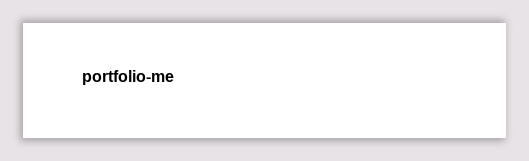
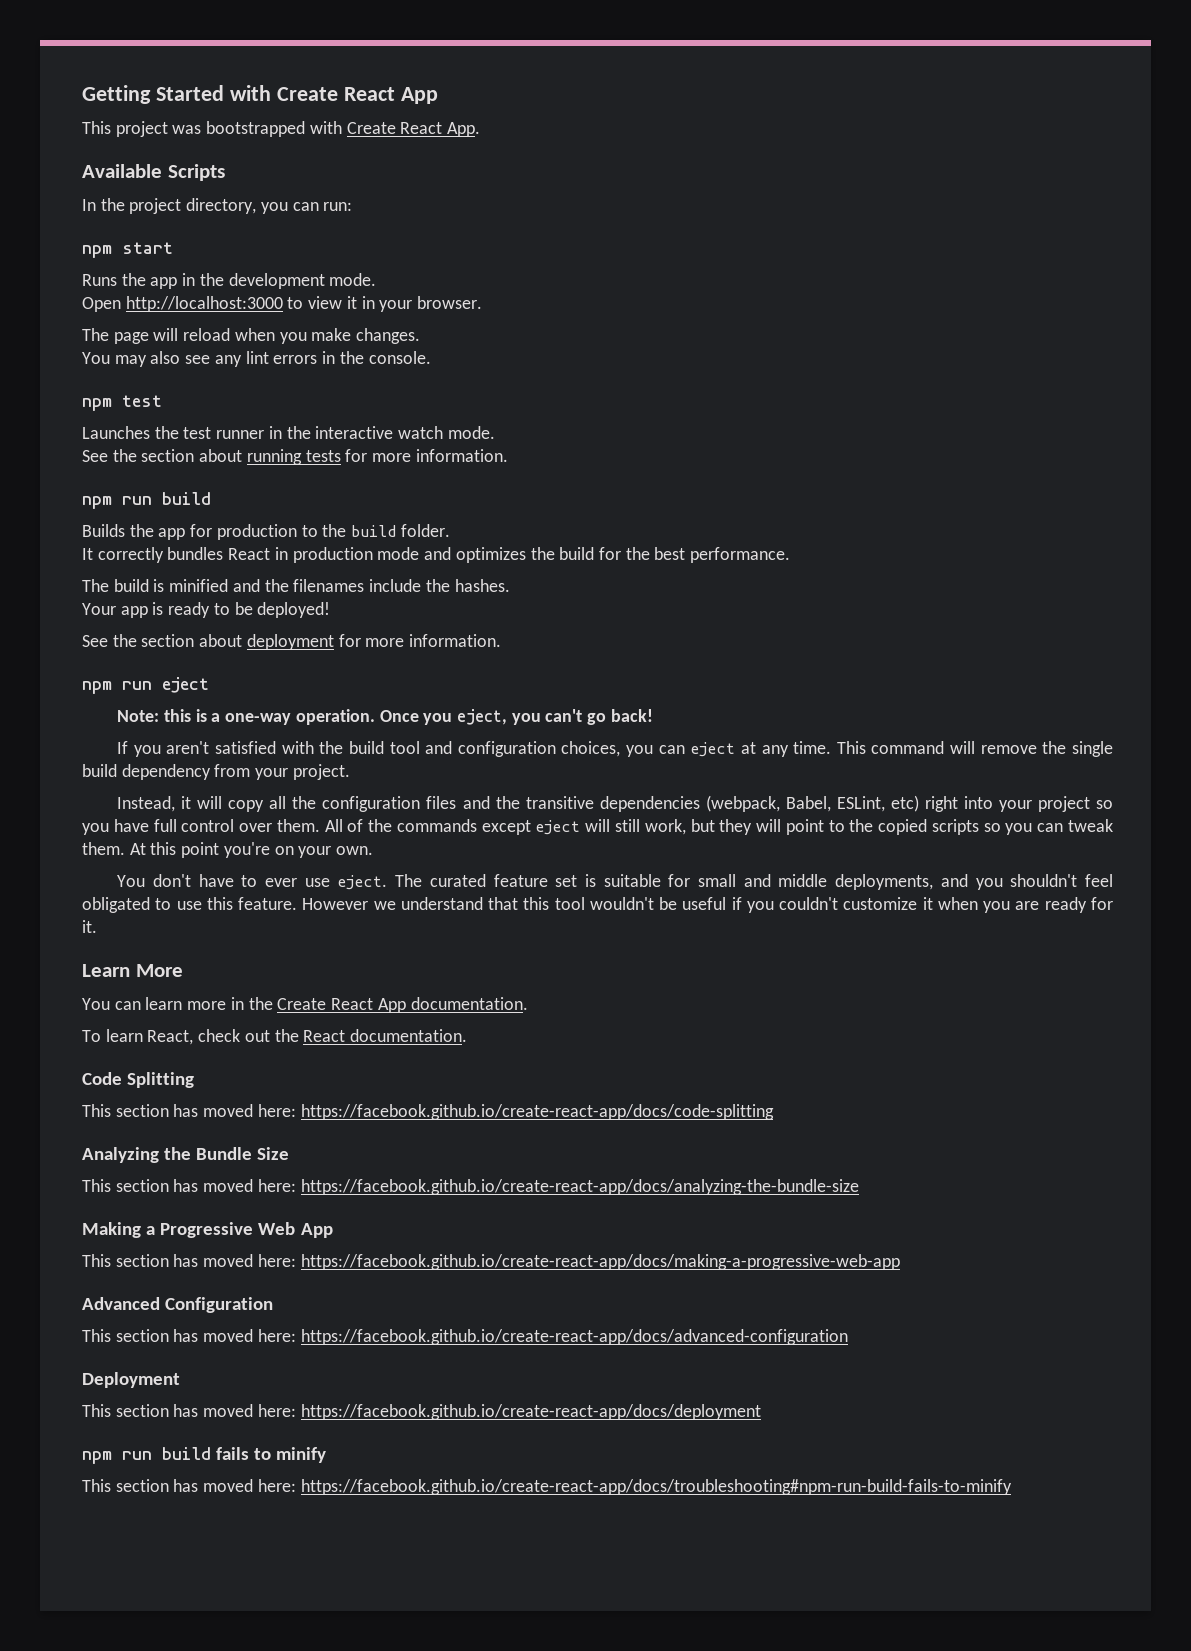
- portfolio-me
+ Getting Started with Create React App
+ This project was bootstrapped with Create React App.
+ Available Scripts
+ In the project directory, you can run:
+ npm start
+ Runs the app in the development mode.
+ Open http://localhost:3000 to view it in your browser.
+ The page will reload when you make changes.
+ You may also see any lint errors in the console.
+ npm test
+ Launches the test runner in the interactive watch mode.
+ See the section about running tests for more information.
+ npm run build
+ Builds the app for production to the build folder.
+ It correctly bundles React in production mode and optimizes the build for the best performance.
+ The build is minified and the filenames include the hashes.
+ Your app is ready to be deployed!
+ See the section about deployment for more information.
+ npm run eject
+ Note: this is a one-way operation. Once you eject, you can't go back!
+ If you aren't satisfied with the build tool and configuration choices, you can eject at any time. This command will remove the single build dependency from your project.
+ Instead, it will copy all the configuration files and the transitive dependencies (webpack, Babel, ESLint, etc) right into your project so you have full control over them. All of the commands except eject will still work, but they will point to the copied scripts so you can tweak them. At this point you're on your own.
+ You don't have to ever use eject. The curated feature set is suitable for small and middle deployments, and you shouldn't feel obligated to use this feature. However we understand that this tool wouldn't be useful if you couldn't customize it when you are ready for it.
+ Learn More
+ You can learn more in the Create React App documentation.
+ To learn React, check out the React documentation.
+ Code Splitting
+ This section has moved here: https://facebook.github.io/create-react-app/docs/code-splitting
+ Analyzing the Bundle Size
+ This section has moved here: https://facebook.github.io/create-react-app/docs/analyzing-the-bundle-size
+ Making a Progressive Web App
+ This section has moved here: https://facebook.github.io/create-react-app/docs/making-a-progressive-web-app
+ Advanced Configuration
+ This section has moved here: https://facebook.github.io/create-react-app/docs/advanced-configuration
+ Deployment
+ This section has moved here: https://facebook.github.io/create-react-app/docs/deployment
+ npm run build fails to minify
+ This section has moved here: https://facebook.github.io/create-react-app/docs/troubleshooting#npm-run-build-fails-to-minify

